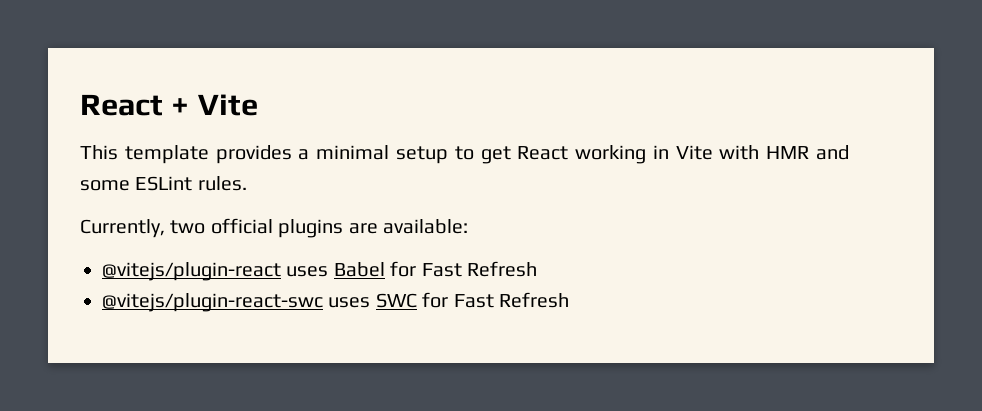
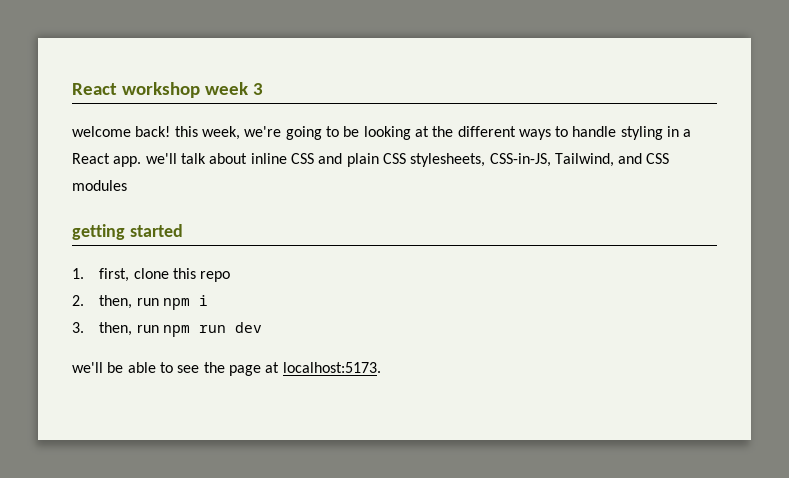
- React + Vite
- This template provides a minimal setup to get React working in Vite with HMR and some ESLint rules.
- Currently, two official plugins are available:
- @vitejs/plugin-react uses Babel for Fast Refresh
- @vitejs/plugin-react-swc uses SWC for Fast Refresh
+ React workshop week 3
+ welcome back! this week, we're going to be looking at the different ways to handle styling in a React app. we'll talk about inline CSS and plain CSS stylesheets, CSS-in-JS, Tailwind, and CSS modules
+ getting started
+ 1. first, clone this repo
+ 2. then, run npm i
+ 3. then, run npm run dev
+ we'll be able to see the page at localhost:5173.

